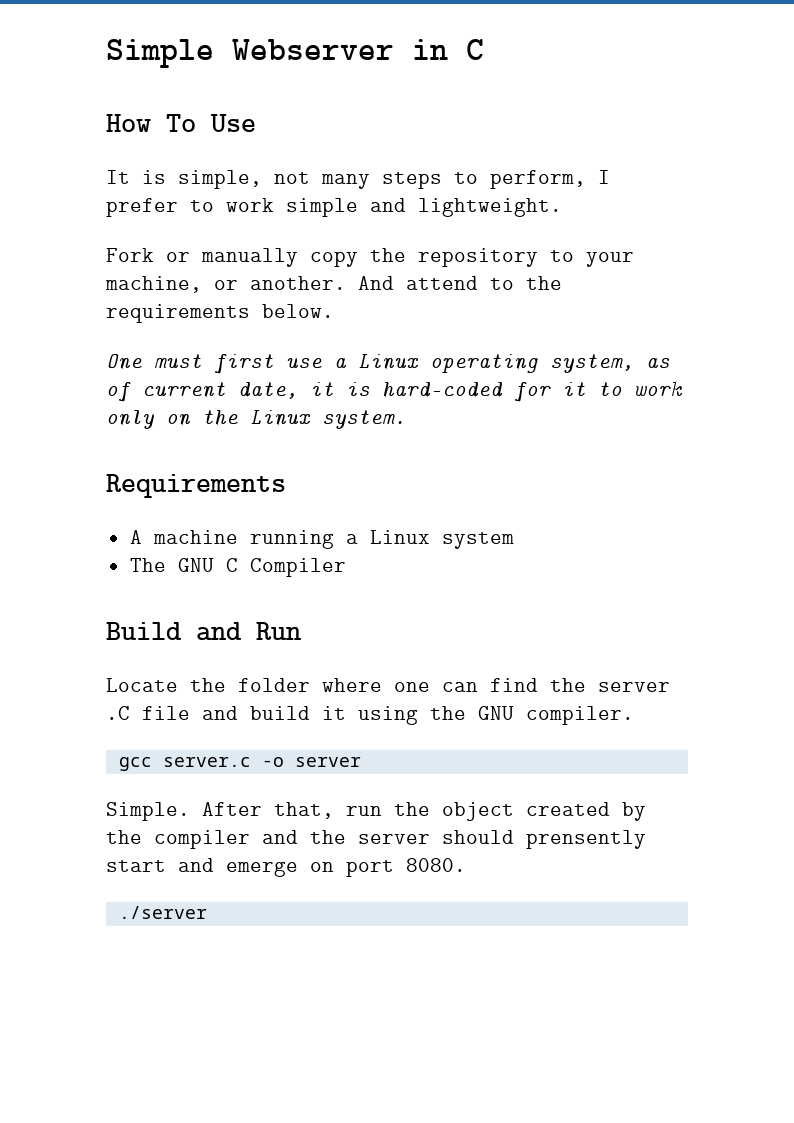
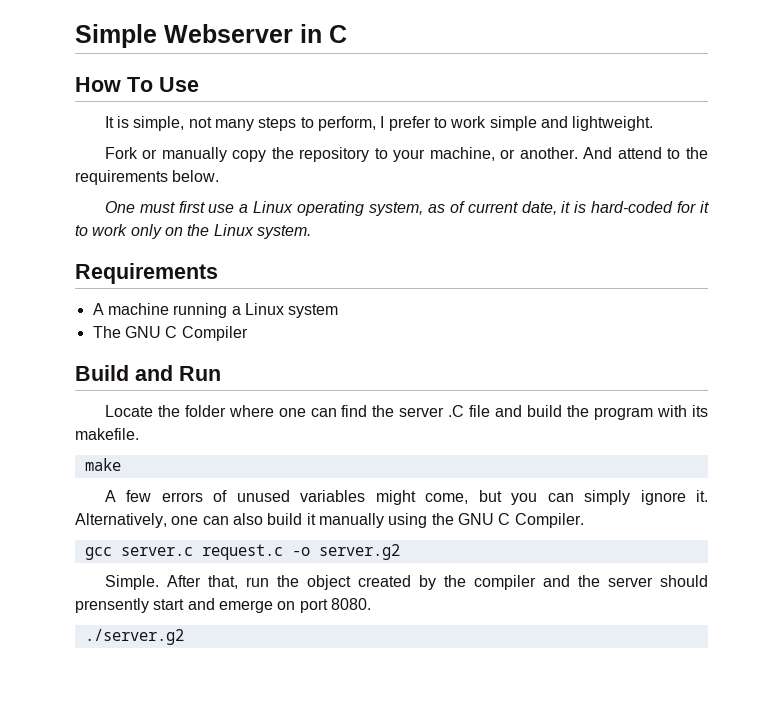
- Locate the folder where one can find the server .C file and build it using the GNU compiler.
+ Locate the folder where one can find the server .C file and build the program with its makefile.
+ make
+ A few errors of unused variables might come, but you can simply ignore it. Alternatively, one can also build it manually using the GNU C Compiler.
- gcc server.c -o server
+ gcc server.c request.c -o server.g2
- ./server
+ ./server.g2

